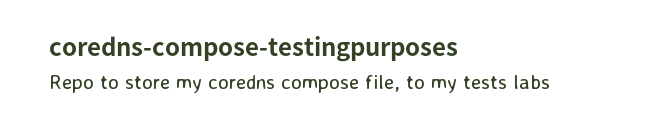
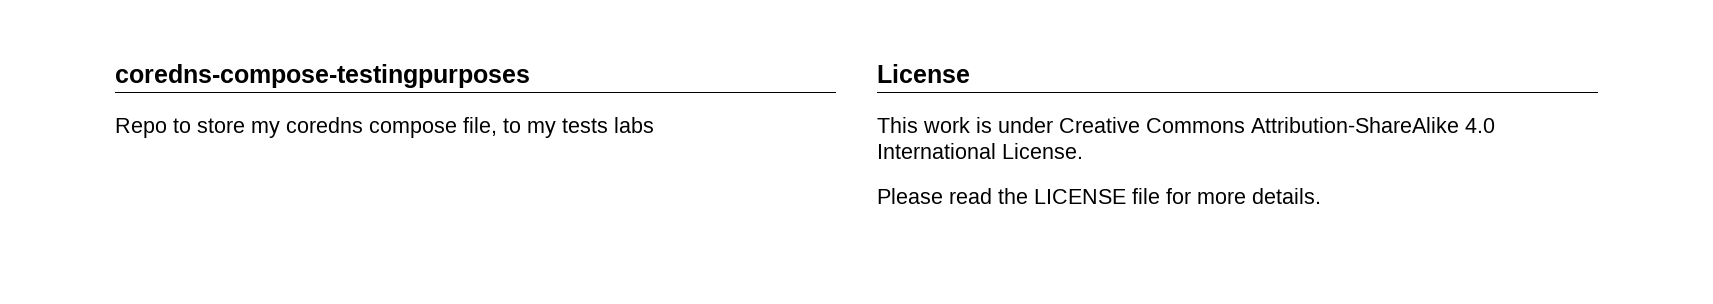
+ License
+ This work is under Creative Commons Attribution-ShareAlike 4.0 International License.
+ Please read the LICENSE file for more details.

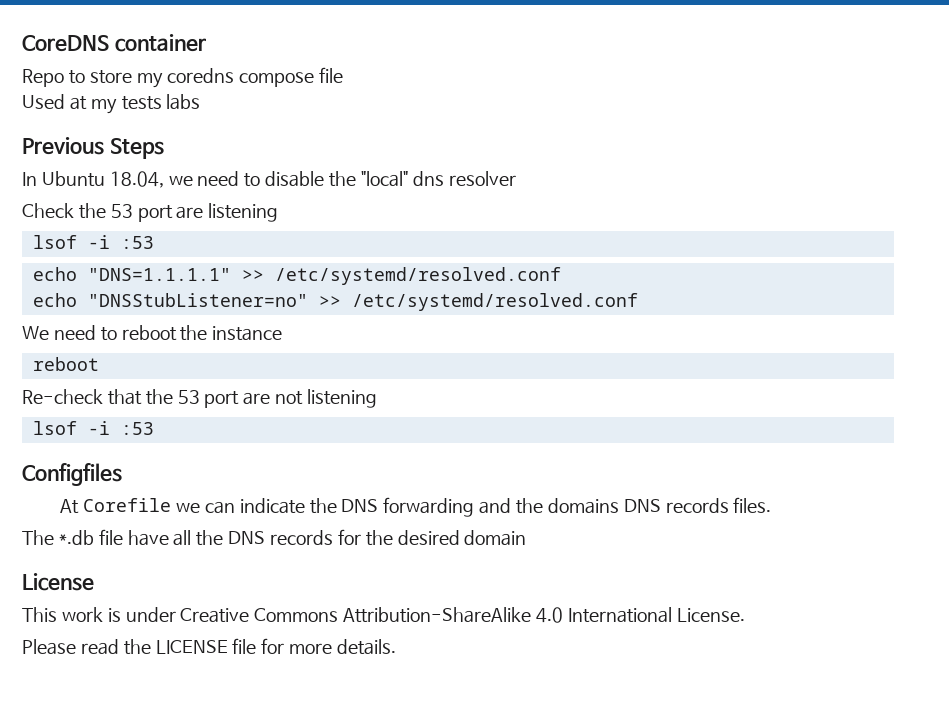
- coredns-compose-testingpurposes
+ CoreDNS container
- Repo to store my coredns compose file, to my tests labs
+ Repo to store my coredns compose file
+ Used at my tests labs
+ Previous Steps
+ In Ubuntu 18.04, we need to disable the "local" dns resolver
+ Check the 53 port are listening
+ lsof -i :53
+ echo "DNS=1.1.1.1" >> /etc/systemd/resolved.conf
+ echo "DNSStubListener=no" >> /etc/systemd/resolved.conf
+ We need to reboot the instance
+ reboot
+ Re-check that the 53 port are not listening
+ lsof -i :53
+ Configfiles
+ At Corefile we can indicate the DNS forwarding and the domains DNS records files.
+ The *.db file have all the DNS records for the desired domain

